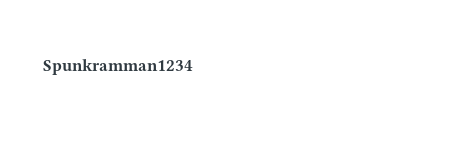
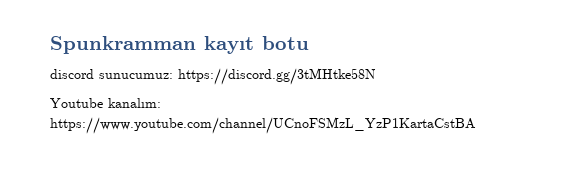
- Spunkramman1234
+ Spunkramman kayıt botu
+ discord sunucumuz: https://discord.gg/3tMHtke58N
+ Youtube kanalım: https://www.youtube.com/channel/UCnoFSMzL_YzP1KartaCstBA

